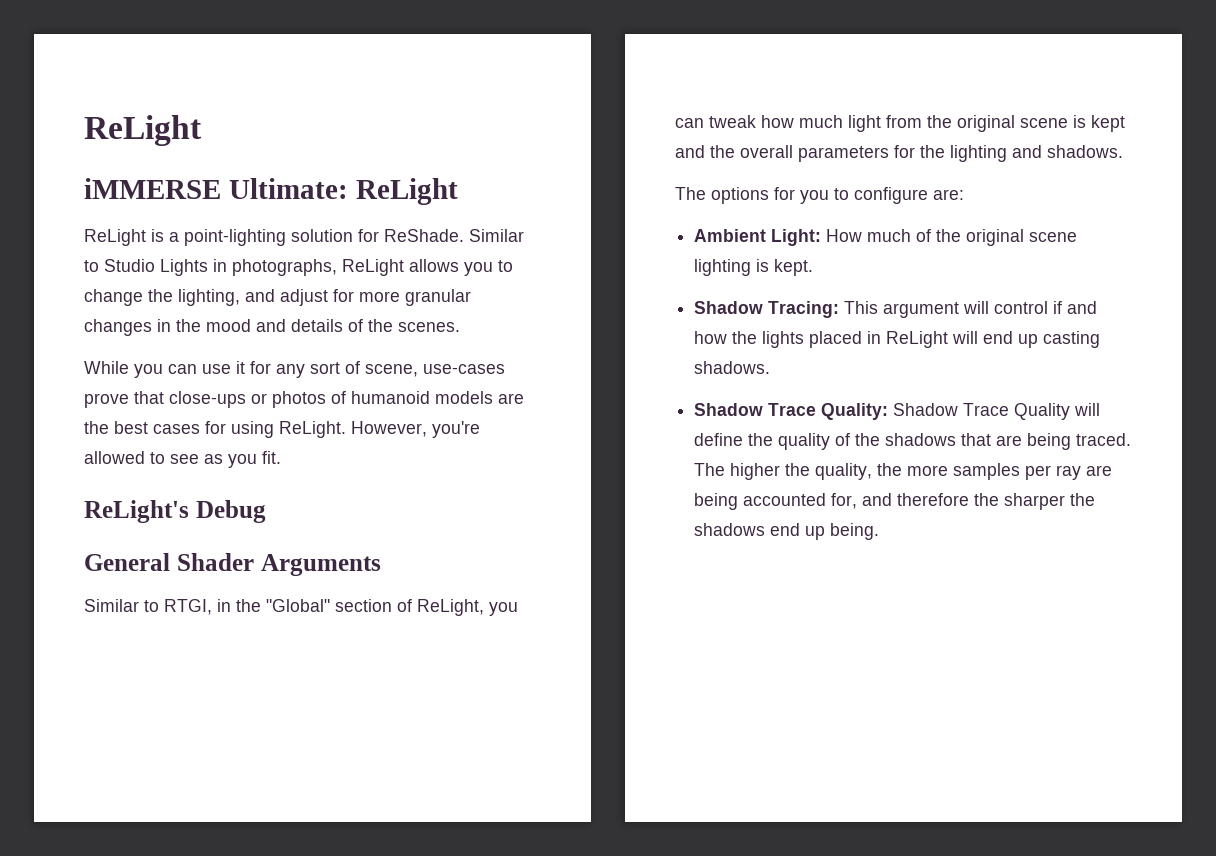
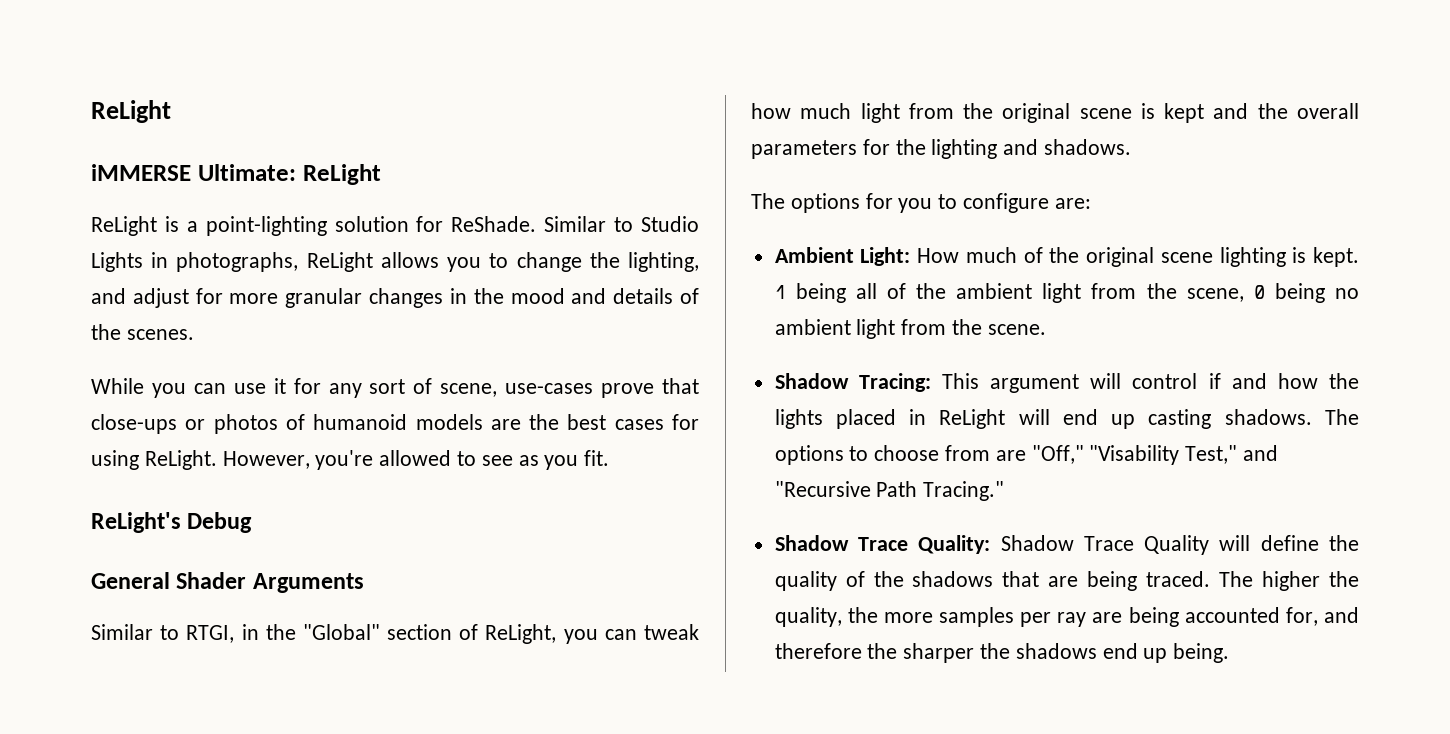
+ 1 being all of the ambient light from the scene, 0 being no ambient light from the scene.
+ The options to choose from are "Off," "Visability Test," and "Recursive Path Tracing."

